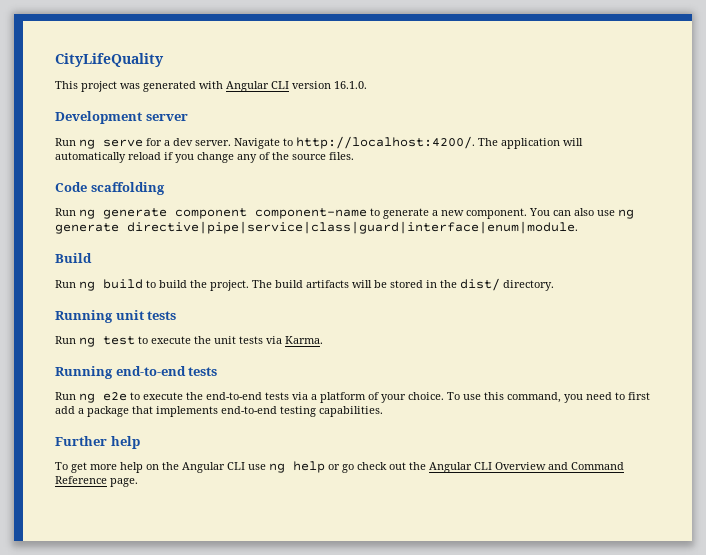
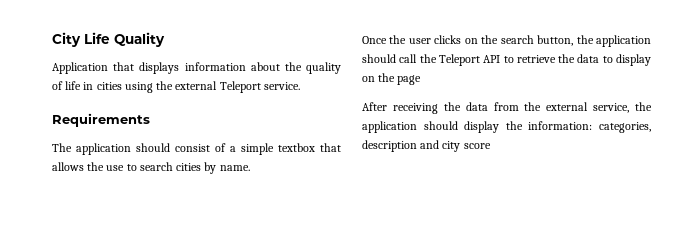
- CityLifeQuality
- This project was generated with Angular CLI version 16.1.0.
- Development server
- Run ng serve for a dev server. Navigate to http://localhost:4200/. The application will automatically reload if you change any of the source files.
- Code scaffolding
- Run ng generate component component-name to generate a new component. You can also use ng generate directive|pipe|service|class|guard|interface|enum|module.
- Build
- Run ng build to build the project. The build artifacts will be stored in the dist/ directory.
- Running unit tests
- Run ng test to execute the unit tests via Karma.
- Running end-to-end tests
- Run ng e2e to execute the end-to-end tests via a platform of your choice. To use this command, you need to first add a package that implements end-to-end testing capabilities.
- Further help
- To get more help on the Angular CLI use ng help or go check out the Angular CLI Overview and Command Reference page.
+ City Life Quality
+ Application that displays information about the quality of life in cities using the external Teleport service.
+ Requirements
+ The application should consist of a simple textbox that allows the use to search cities by name.
+ Once the user clicks on the search button, the application should call the Teleport API to retrieve the data to display on the page
+ After receiving the data from the external service, the application should display the information: categories, description and city score

